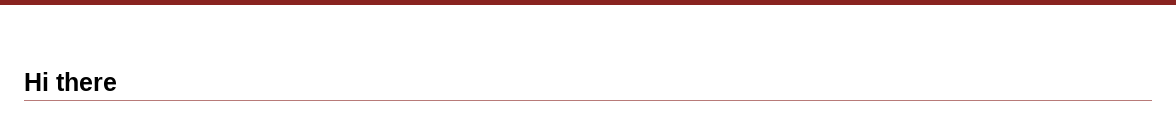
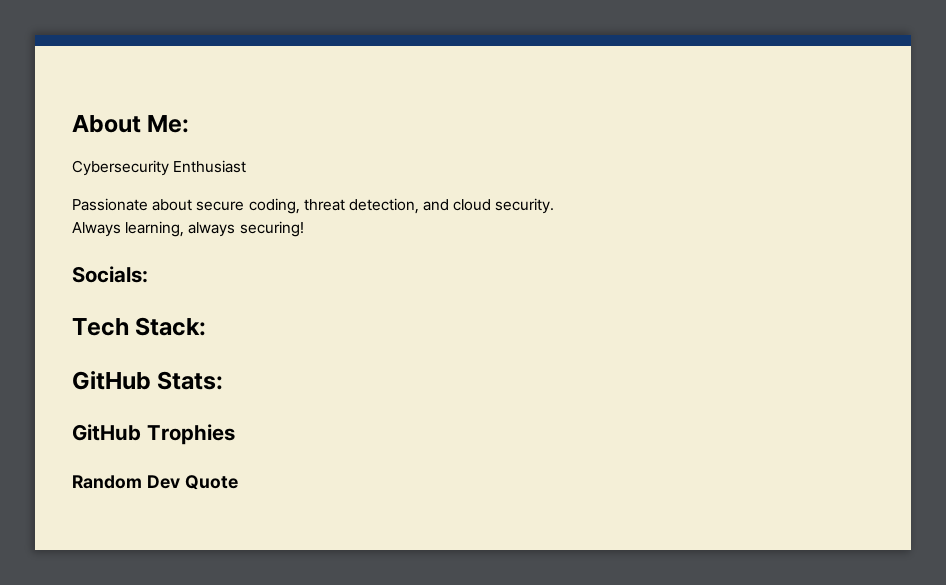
- Hi there
+ About Me:
+ Cybersecurity Enthusiast
+ Passionate about secure coding, threat detection, and cloud security.
+ Always learning, always securing!
+ Socials:
+ Tech Stack:
+ GitHub Stats:
+ GitHub Trophies
+ Random Dev Quote

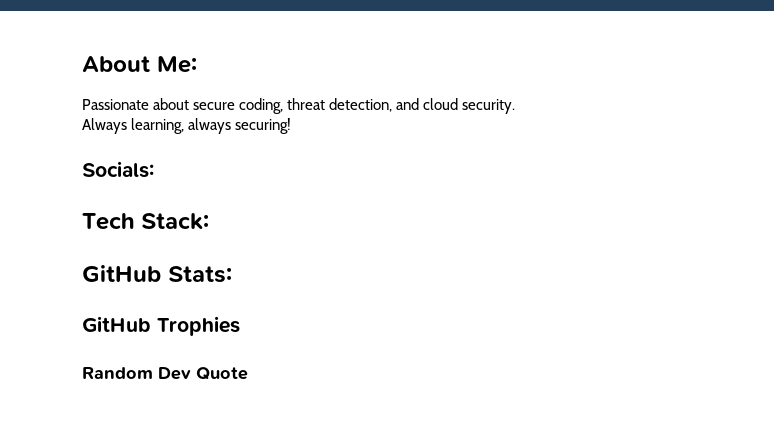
- Cybersecurity Enthusiast

